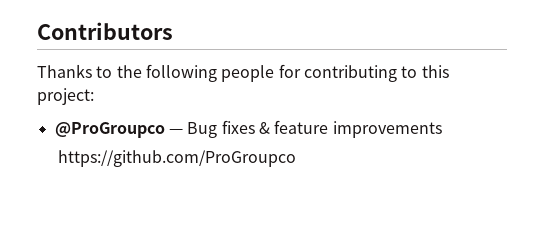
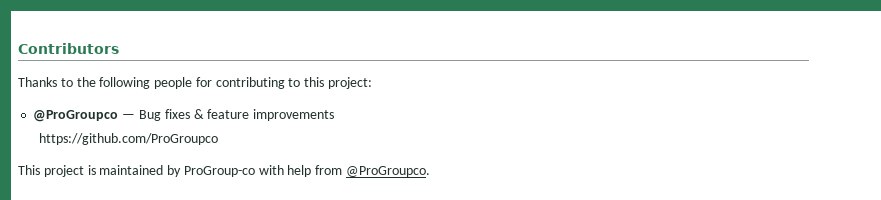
+ This project is maintained by ProGroup-co with help from @ProGroupco.

